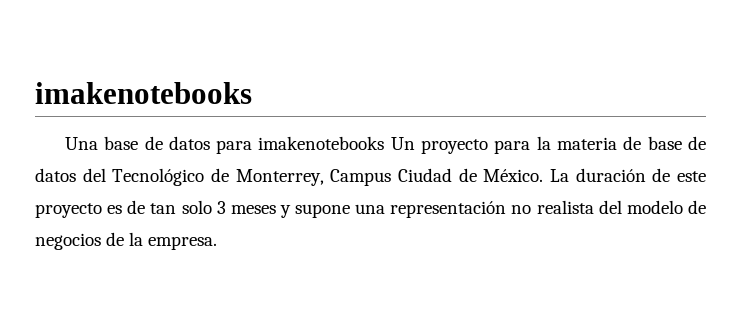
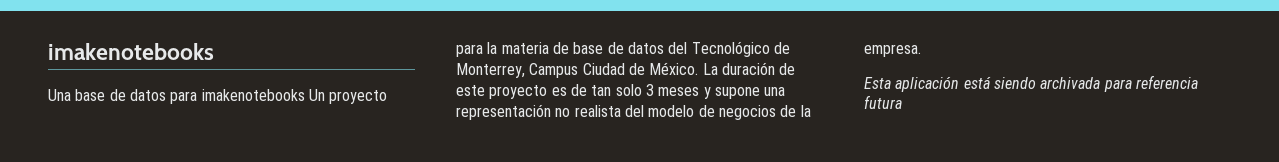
+ Esta aplicación está siendo archivada para referencia futura

